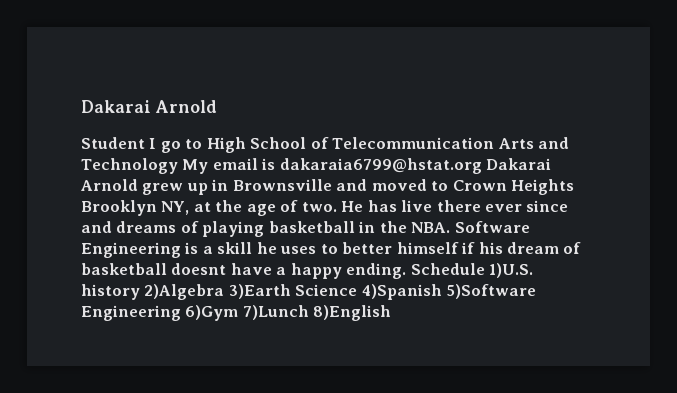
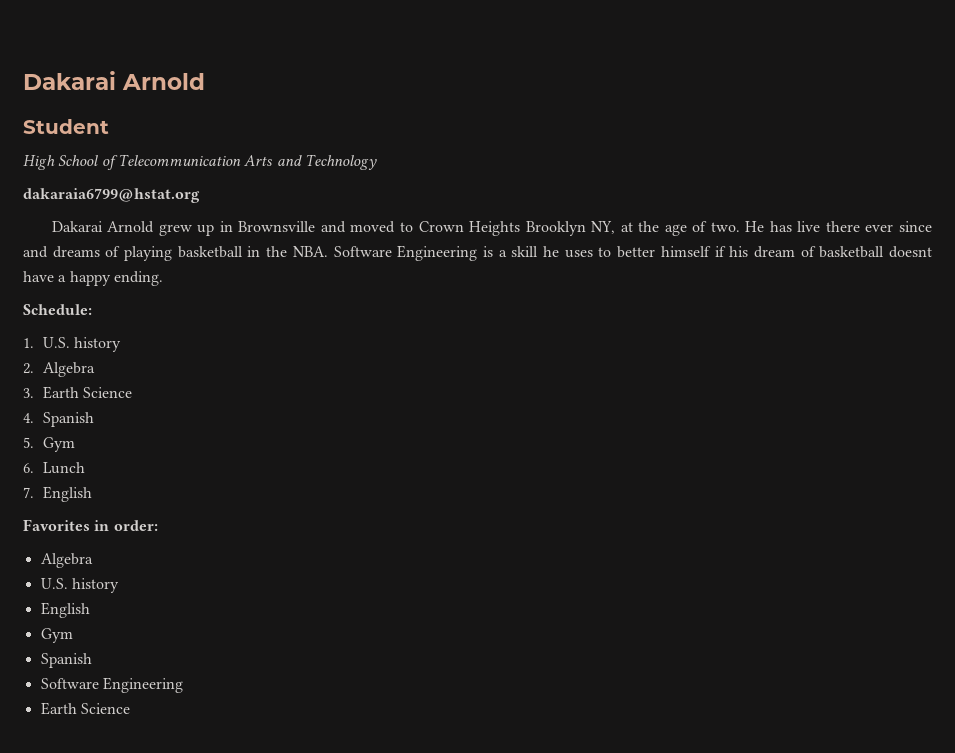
- Student I go to High School of Telecommunication Arts and Technology My email is dakaraia6799@hstat.org Dakarai Arnold grew up in Brownsville and moved to Crown Heights Brooklyn NY, at the age of two.
+ Student
+ High School of Telecommunication Arts and Technology
+ dakaraia6799@hstat.org
+ Dakarai Arnold grew up in Brownsville and moved to Crown Heights Brooklyn NY, at the age of two.
- He has live there ever since and dreams of playing basketball in the NBA. Software Engineering is a skill he uses to better himself if his dream of basketball doesnt have a happy ending. Schedule 1)U.S. history 2)Algebra 3)Earth Science 4)Spanish 5)Software Engineering 6)Gym 7)Lunch 8)English
+ He has live there ever since and dreams of playing basketball in the NBA. Software Engineering is a skill he uses to better himself if his dream of basketball doesnt have a happy ending.
+ Schedule:
+ 1. U.S. history
+ 2. Algebra
+ 3. Earth Science
+ 4. Spanish
+ 5. Gym
+ 6. Lunch
+ 7. English
+ Favorites in order:
+ Algebra
+ U.S. history
+ English
+ Gym
+ Spanish
+ Software Engineering
+ Earth Science

